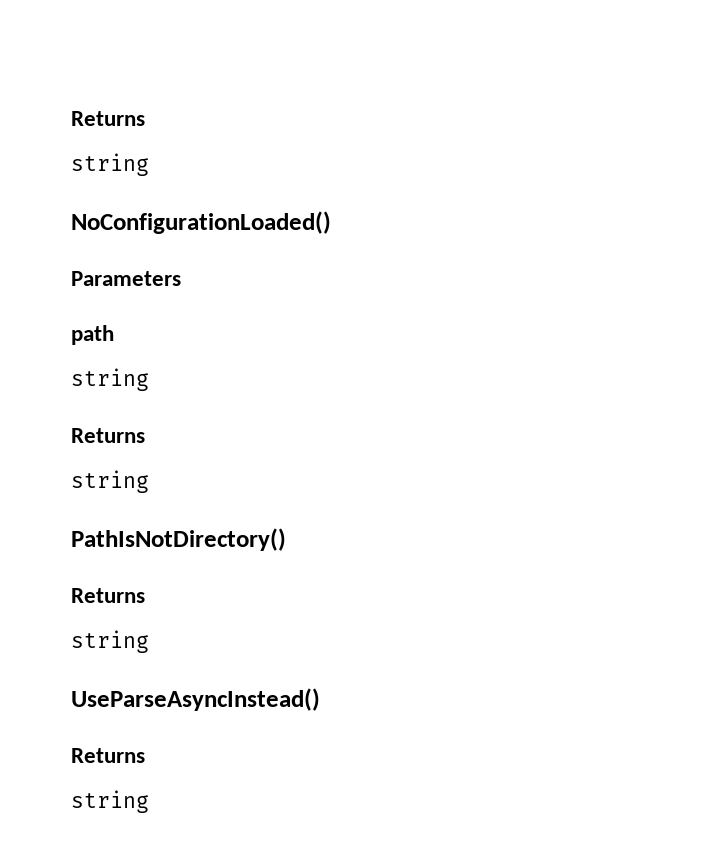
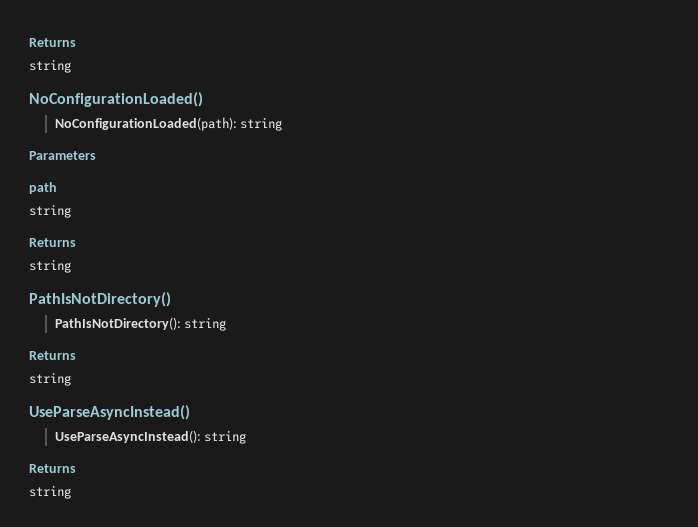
+ NoConfigurationLoaded(path): string
+ PathIsNotDirectory(): string
+ UseParseAsyncInstead(): string

